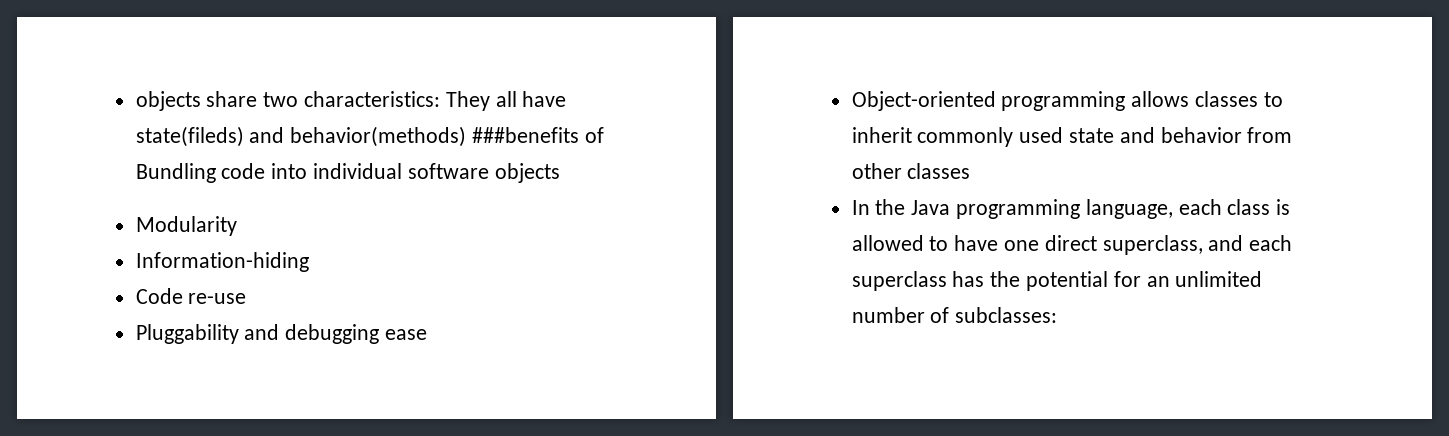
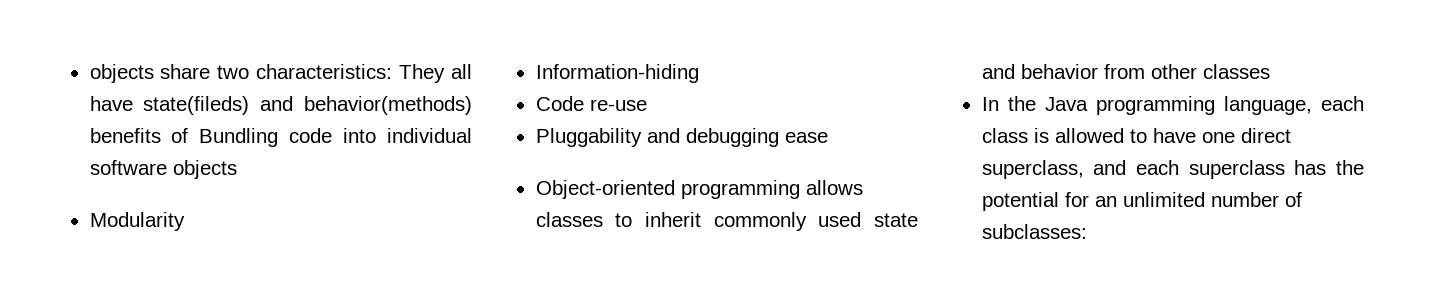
- objects share two characteristics: They all have state(fileds) and behavior(methods) ###benefits of Bundling code into individual software objects
+ objects share two characteristics: They all have state(fileds) and behavior(methods) benefits of Bundling code into individual software objects

